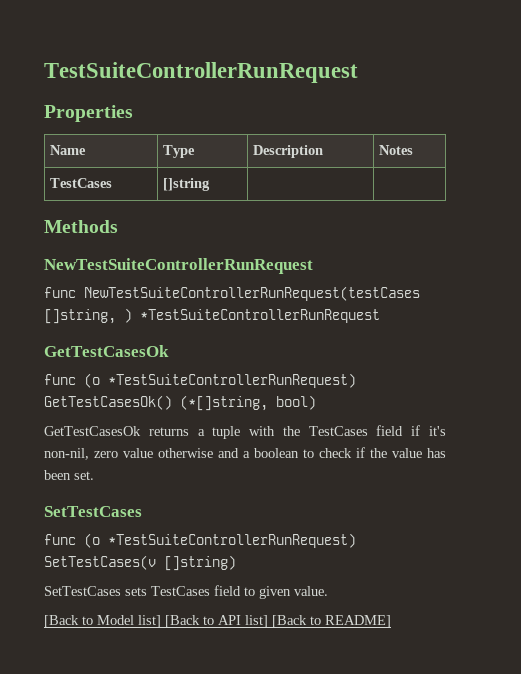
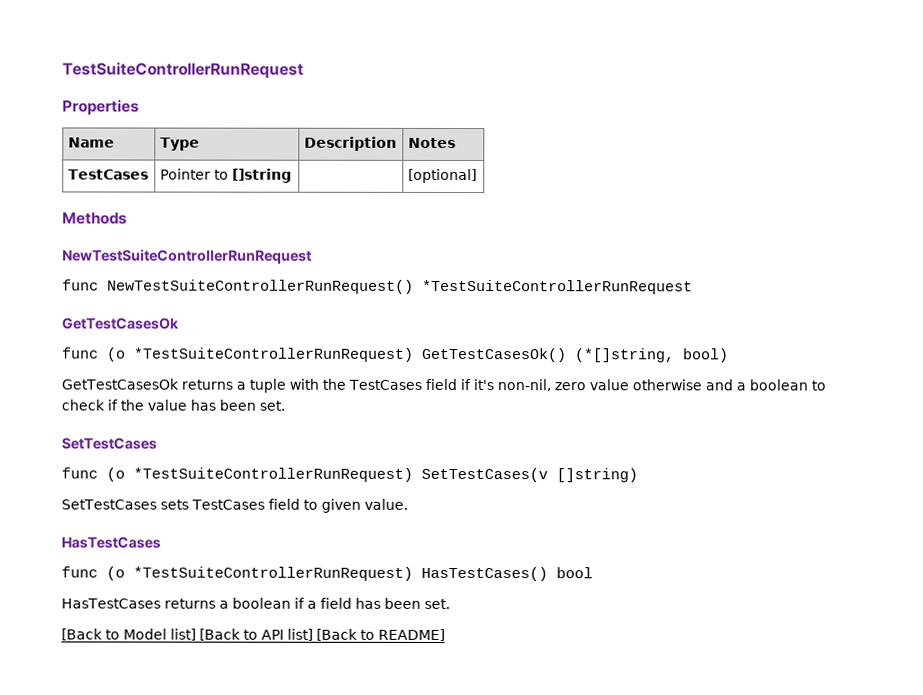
- TestCases | []string | |
+ TestCases | Pointer to []string | | [optional]
- func NewTestSuiteControllerRunRequest(testCases []string, ) *TestSuiteControllerRunRequest
+ func NewTestSuiteControllerRunRequest() *TestSuiteControllerRunRequest
  SetTestCases sets TestCases field to given value.
+ HasTestCases
+ func (o *TestSuiteControllerRunRequest) HasTestCases() bool
+ HasTestCases returns a boolean if a field has been set.

